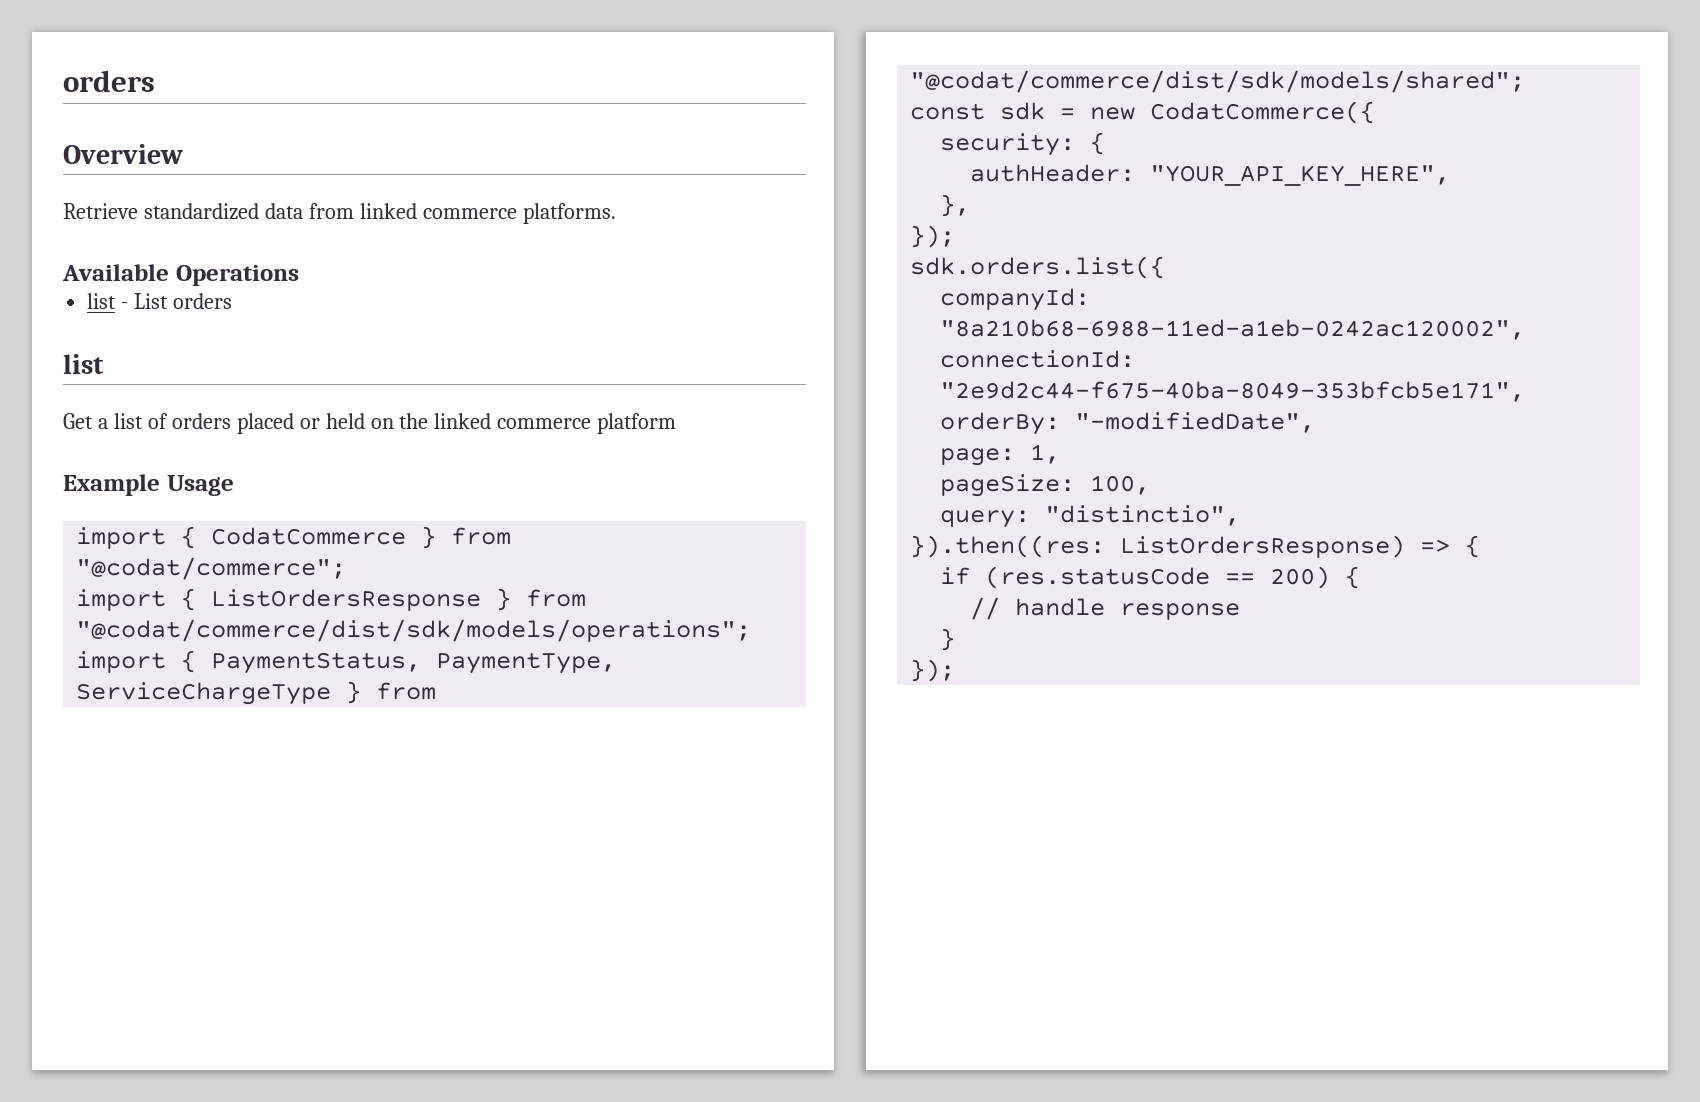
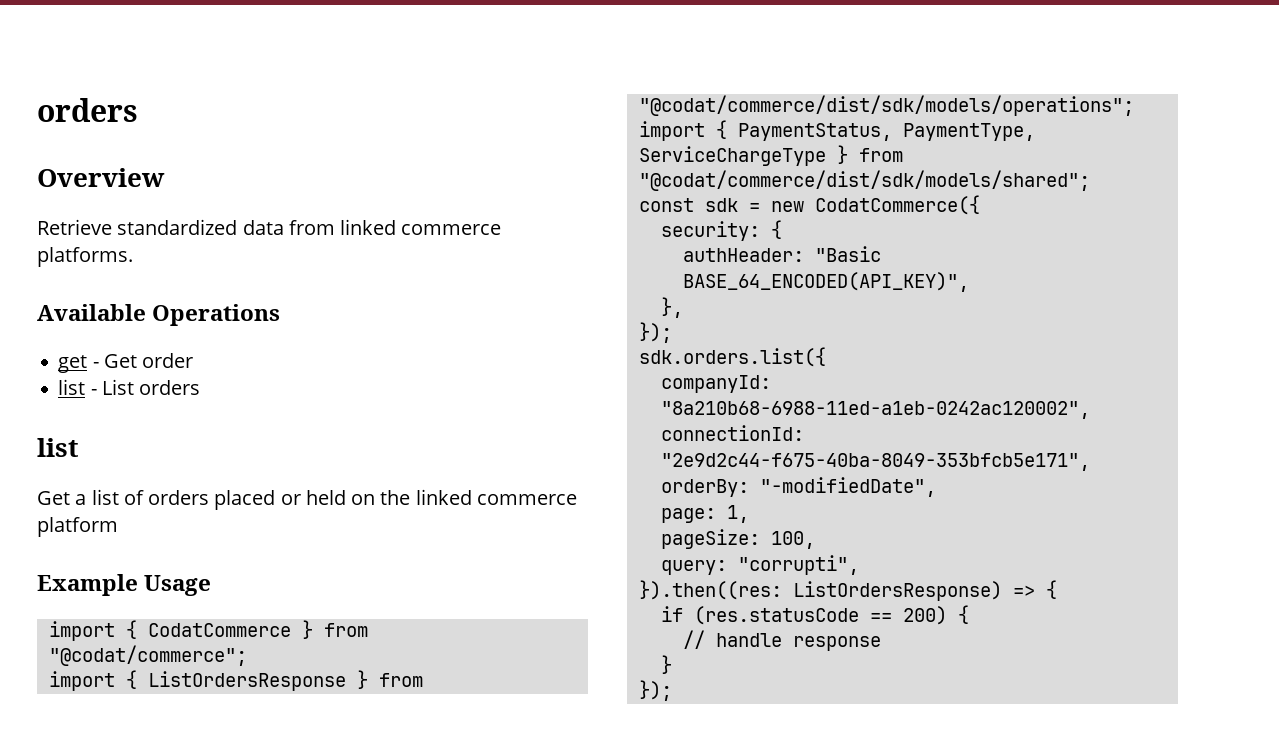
+ get - Get order
- authHeader: "YOUR_API_KEY_HERE",
+ authHeader: "Basic BASE_64_ENCODED(API_KEY)",
- query: "distinctio",
+ query: "corrupti",

